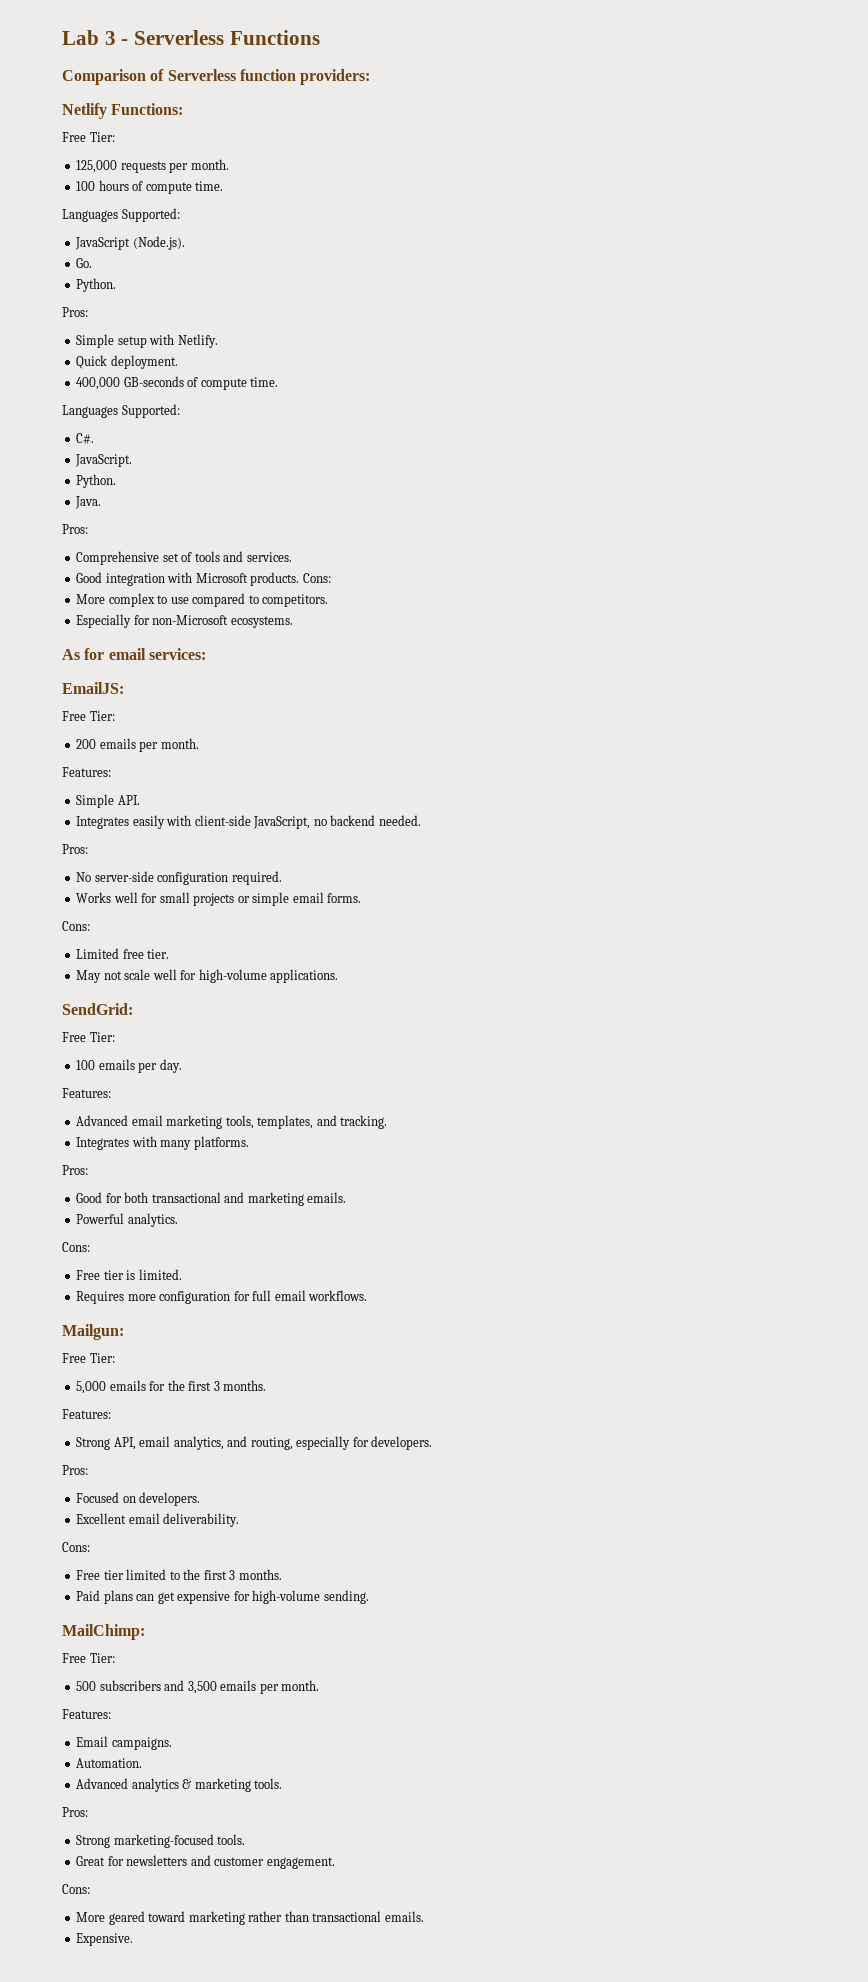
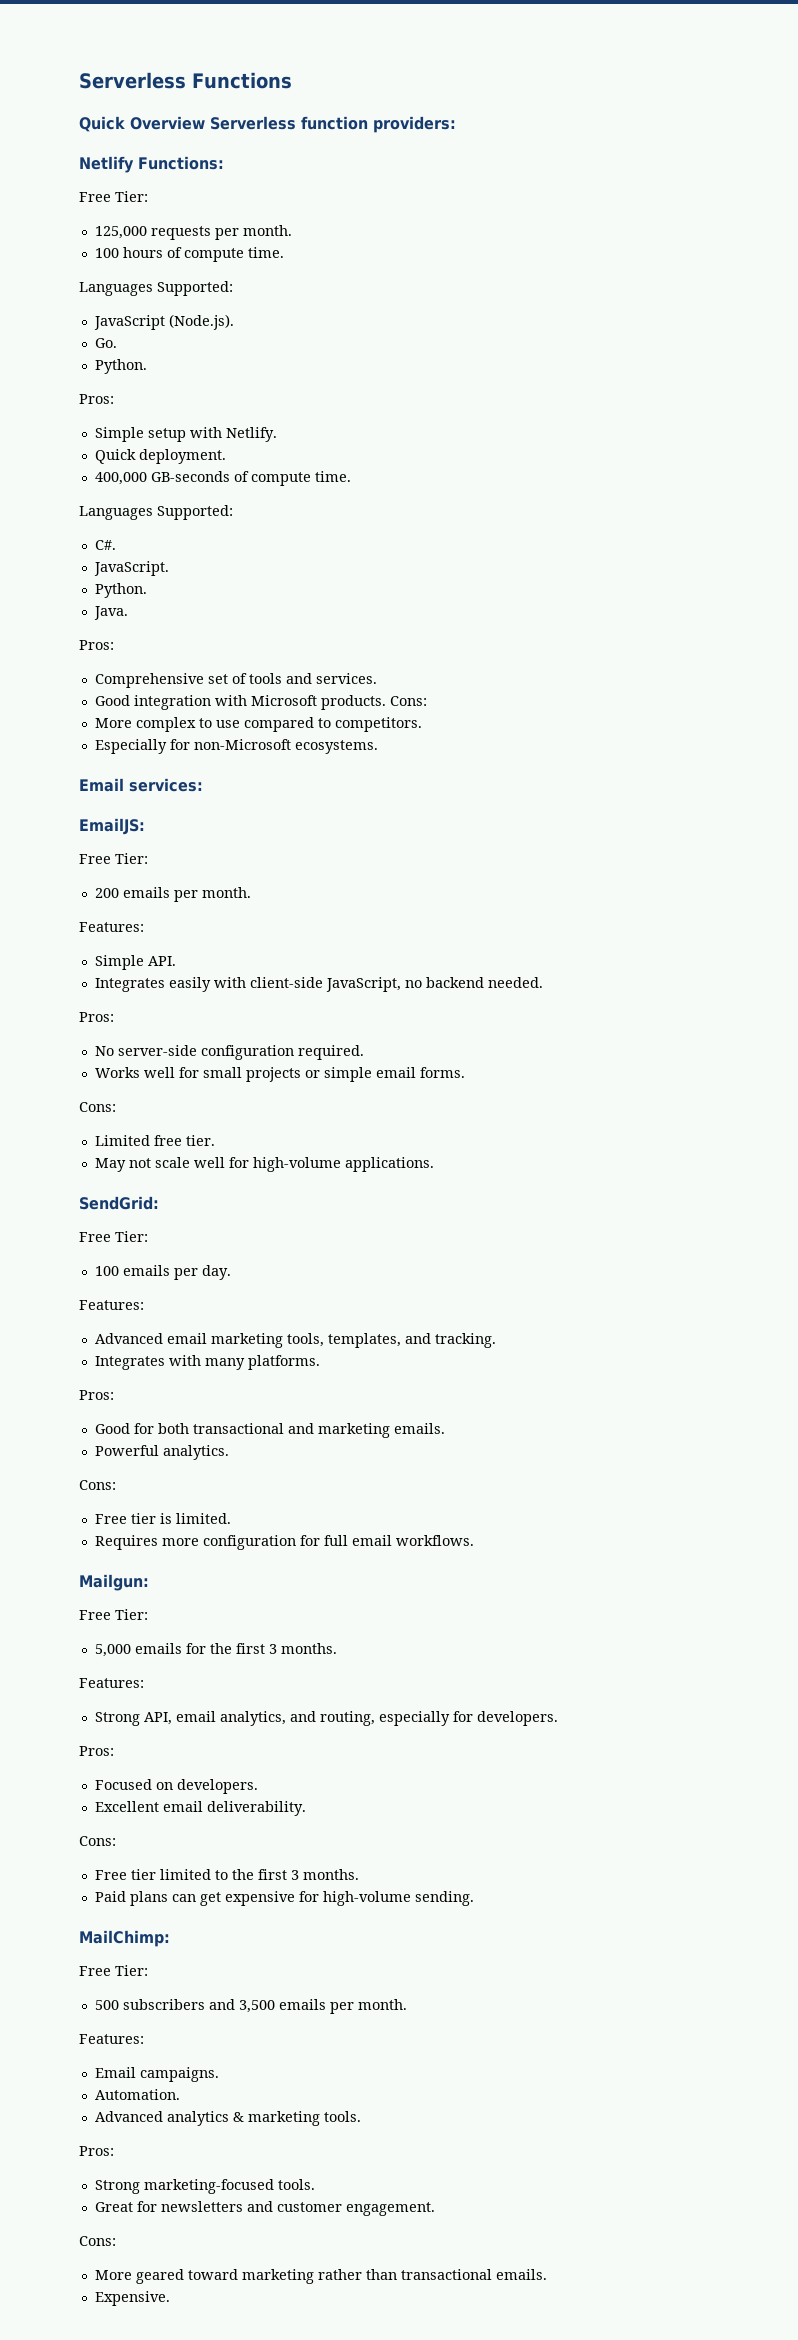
- Lab 3 - Serverless Functions
+ Serverless Functions
- Comparison of Serverless function providers:
+ Quick Overview Serverless function providers:
- As for email services:
+ Email services:

